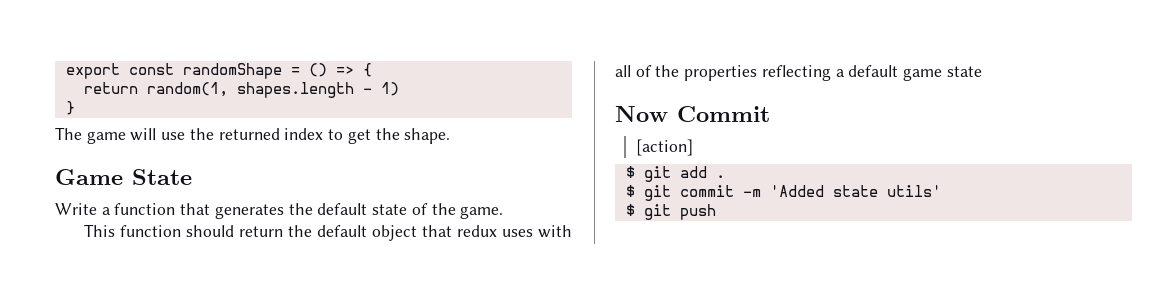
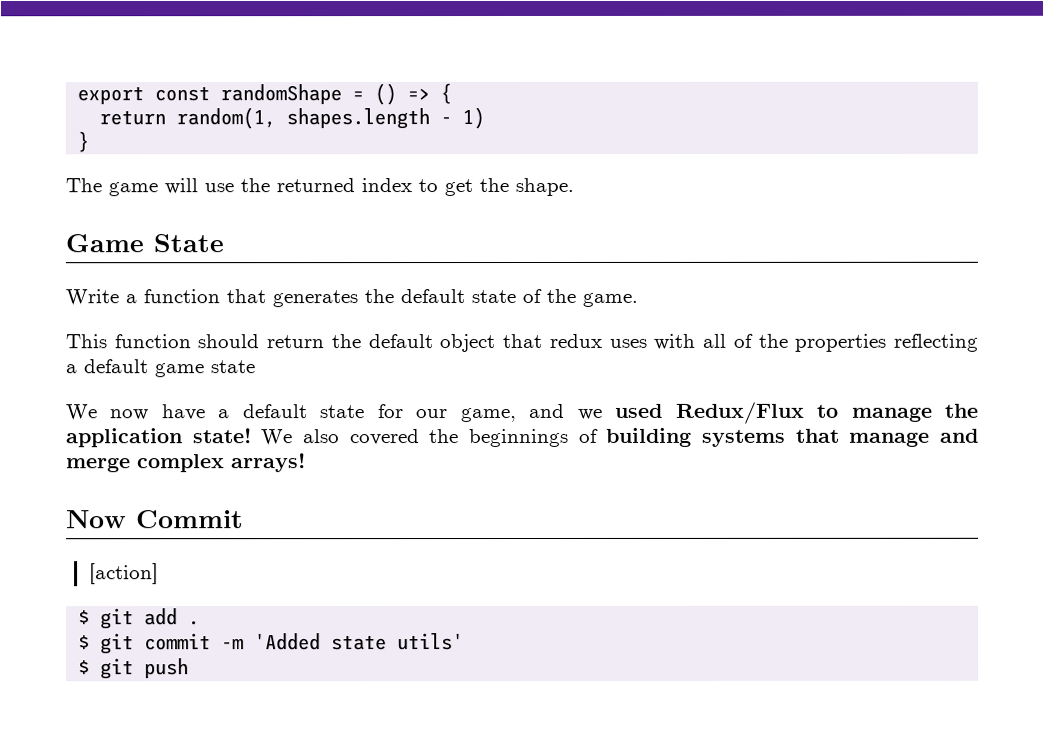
+ We now have a default state for our game, and we used Redux/Flux to manage the application state! We also covered the beginnings of building systems that manage and merge complex arrays!

